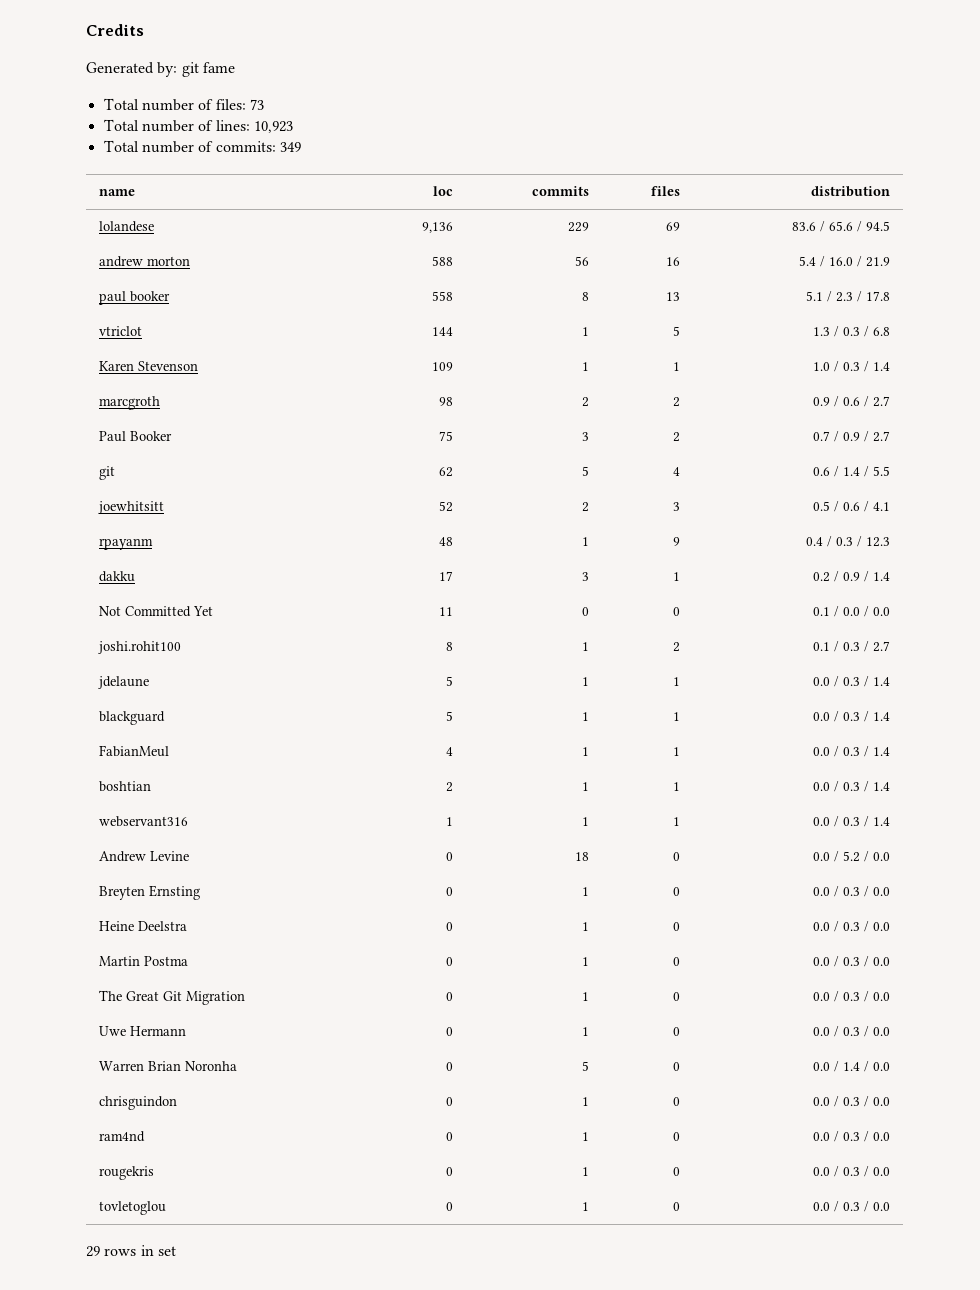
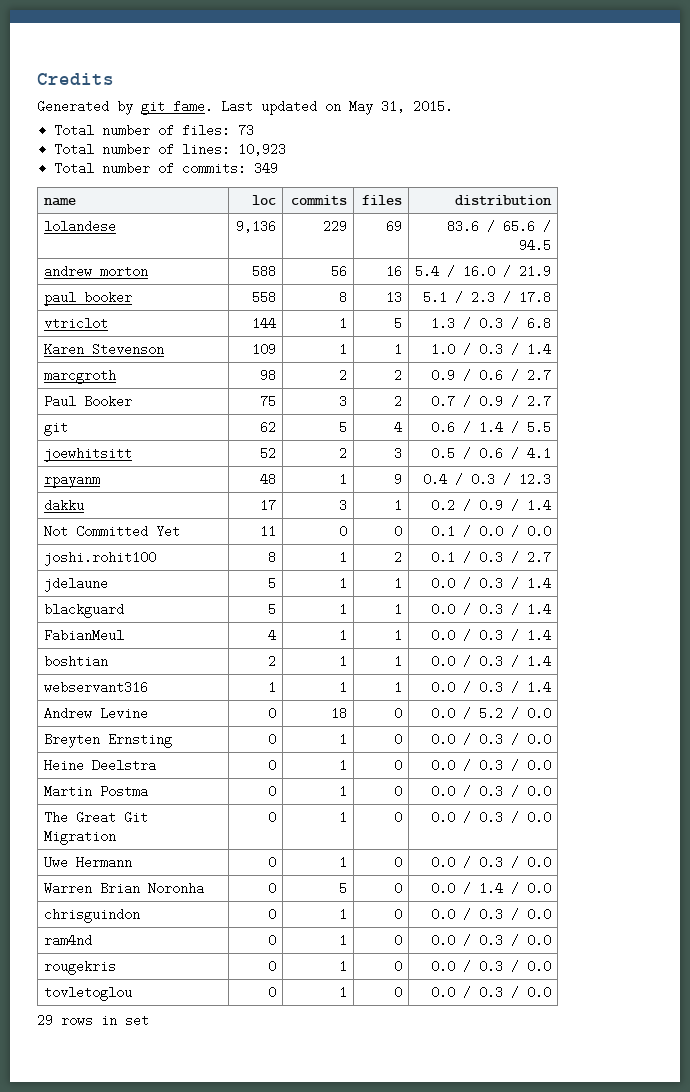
- Generated by: git fame
+ Generated by git fame. Last updated on May 31, 2015.

